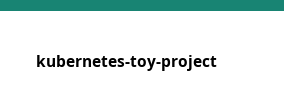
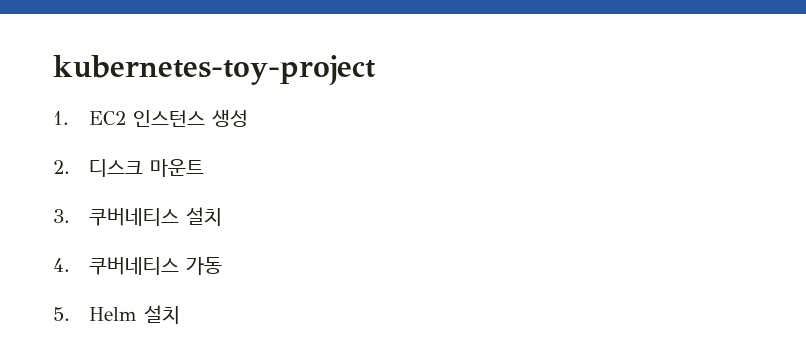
+ 1. EC2 인스턴스 생성
+ 2. 디스크 마운트
+ 3. 쿠버네티스 설치
+ 4. 쿠버네티스 가동
+ 5. Helm 설치

